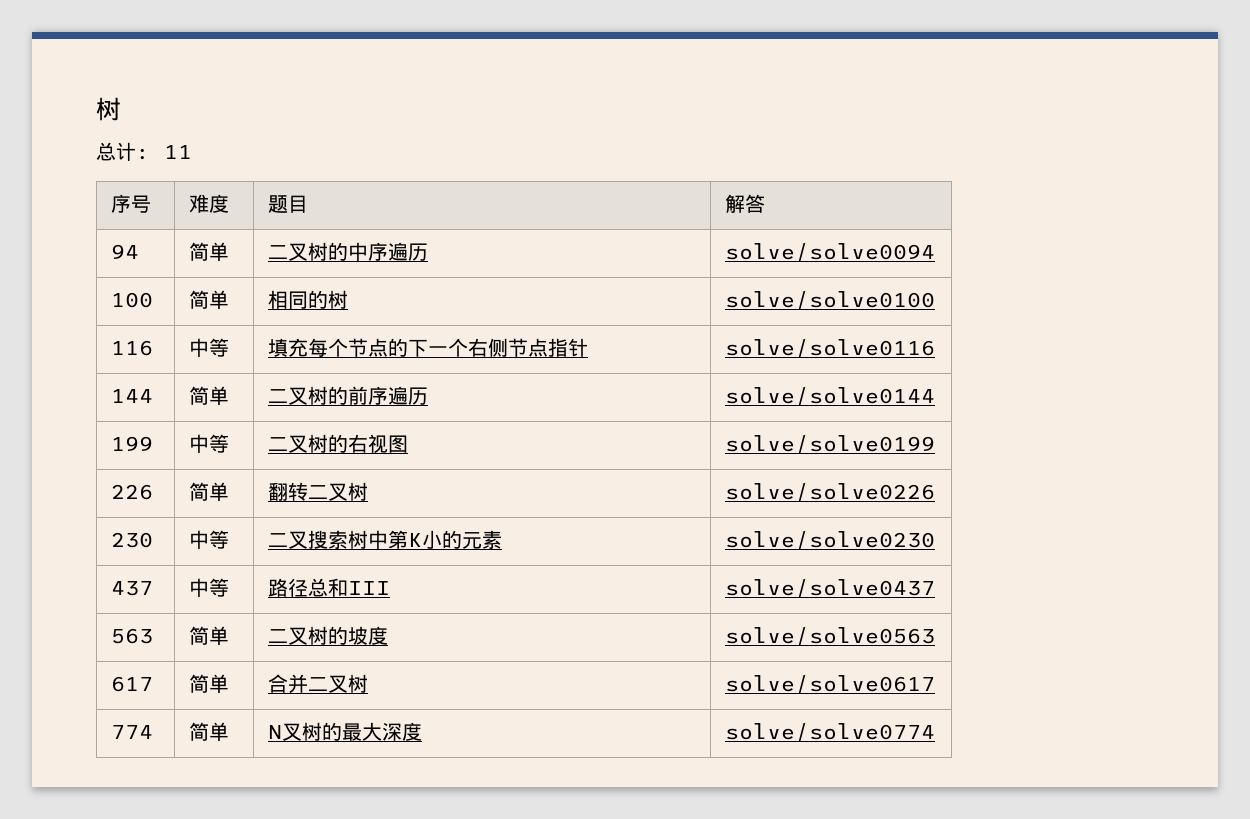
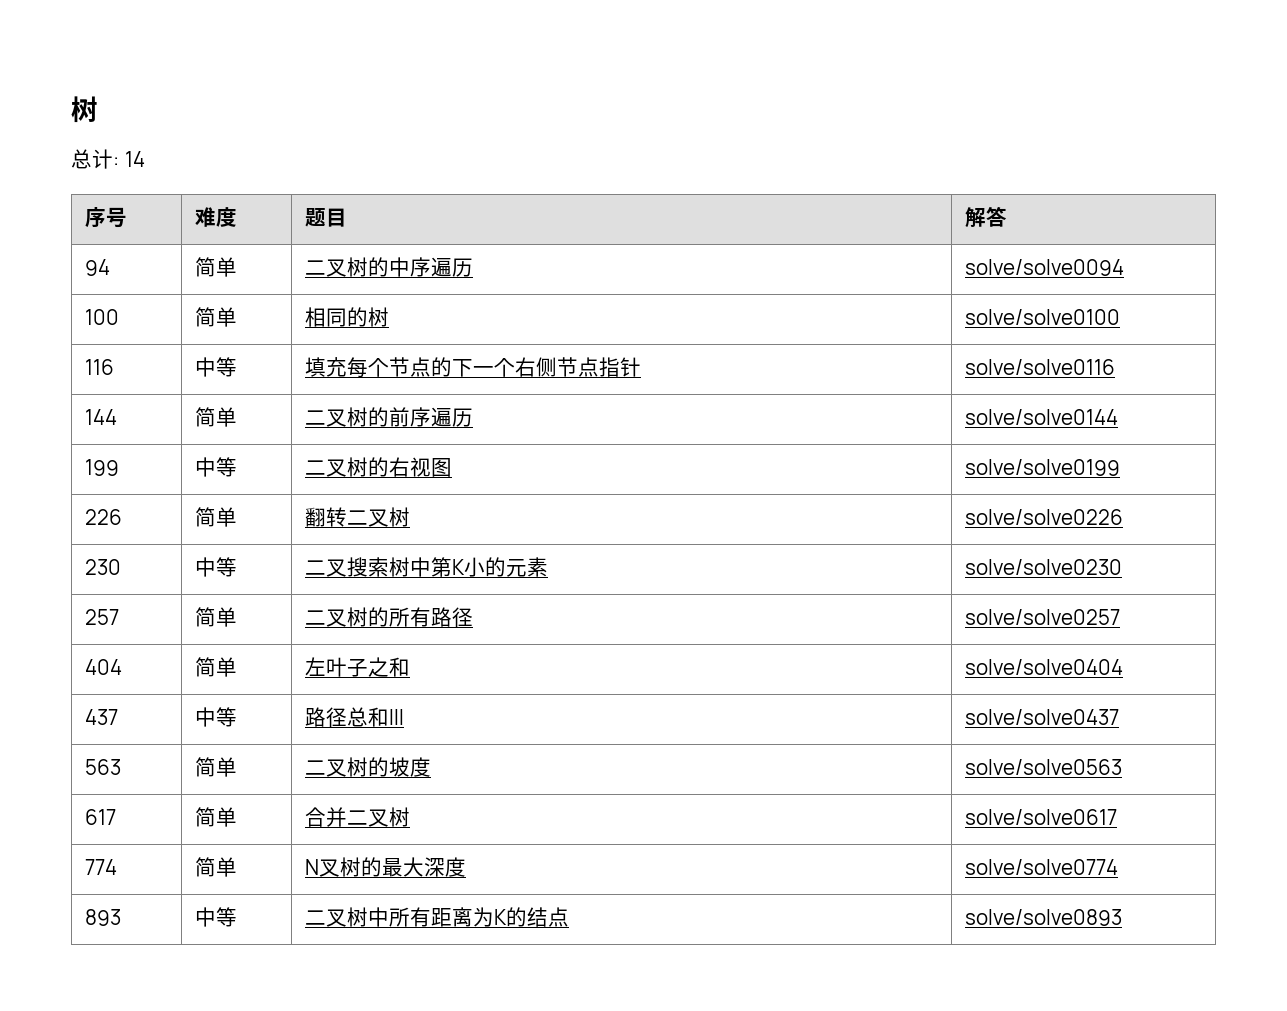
- 总计: 11
+ 总计: 14
+ 257 | 简单 | 二叉树的所有路径 | solve/solve0257
+ 404 | 简单 | 左叶子之和 | solve/solve0404
+ 893 | 中等 | 二叉树中所有距离为K的结点 | solve/solve0893

